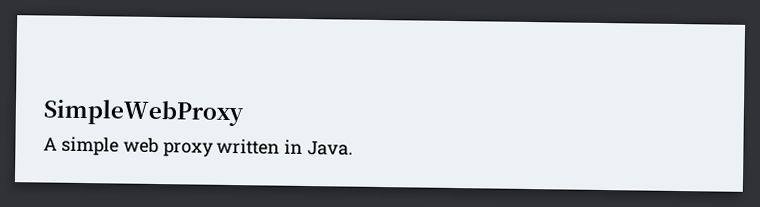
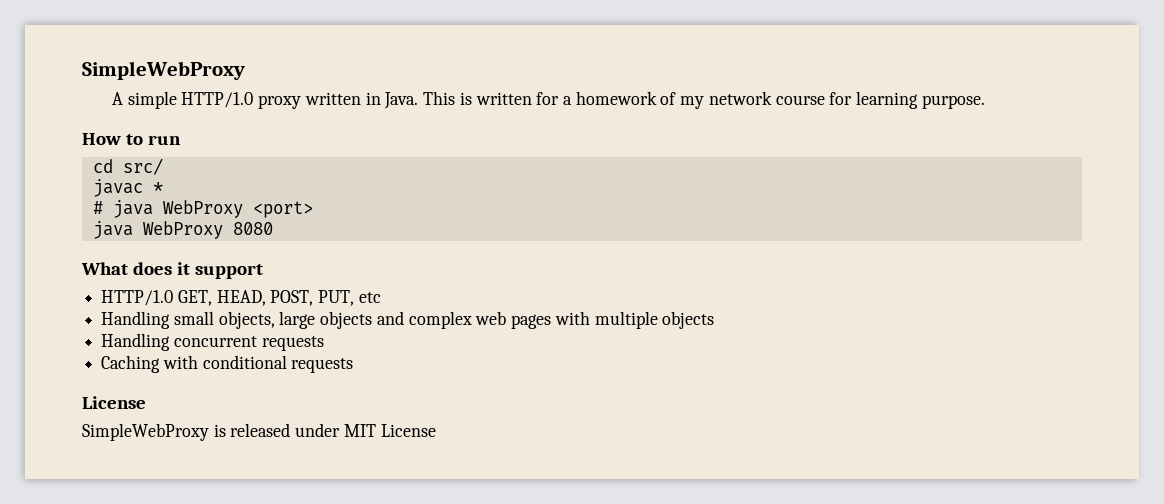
- A simple web proxy written in Java.
+ A simple HTTP/1.0 proxy written in Java.
+ This is written for a homework of my network course for learning purpose.
+ How to run
+ cd src/
+ javac *
+ # java WebProxy <port>
+ java WebProxy 8080
+ What does it support
+ HTTP/1.0 GET, HEAD, POST, PUT, etc
+ Handling small objects, large objects and complex web pages with multiple objects
+ Handling concurrent requests
+ Caching with conditional requests
+ License
+ SimpleWebProxy is released under MIT License

